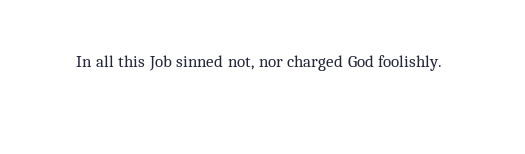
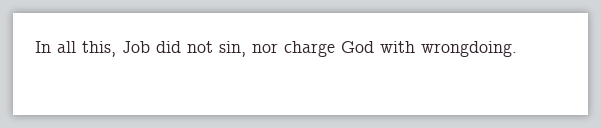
- In all this Job sinned not, nor charged God foolishly.
+ In all this, Job did not sin, nor charge God with wrongdoing.

